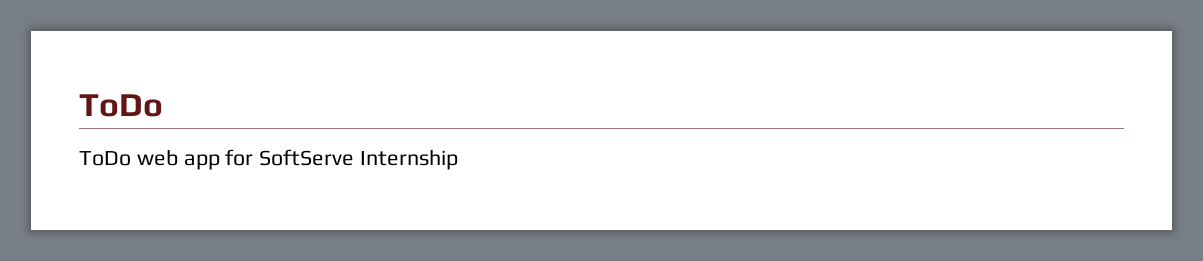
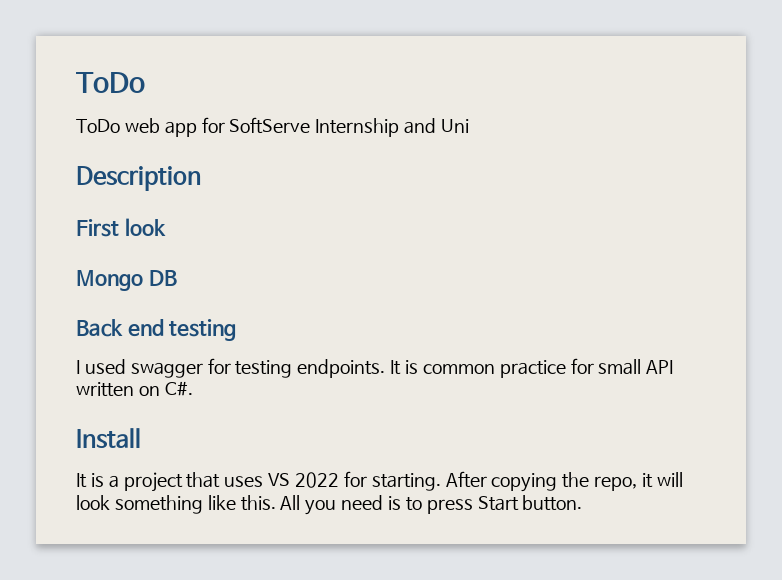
- ToDo web app for SoftServe Internship
+ ToDo web app for SoftServe Internship and Uni
+ Description
+ First look
+ Mongo DB
+ Back end testing
+ I used swagger for testing endpoints. It is common practice for small API written on C#.
+ Install
+ It is a project that uses VS 2022 for starting. After copying the repo, it will look something like this. All you need is to press Start button.

